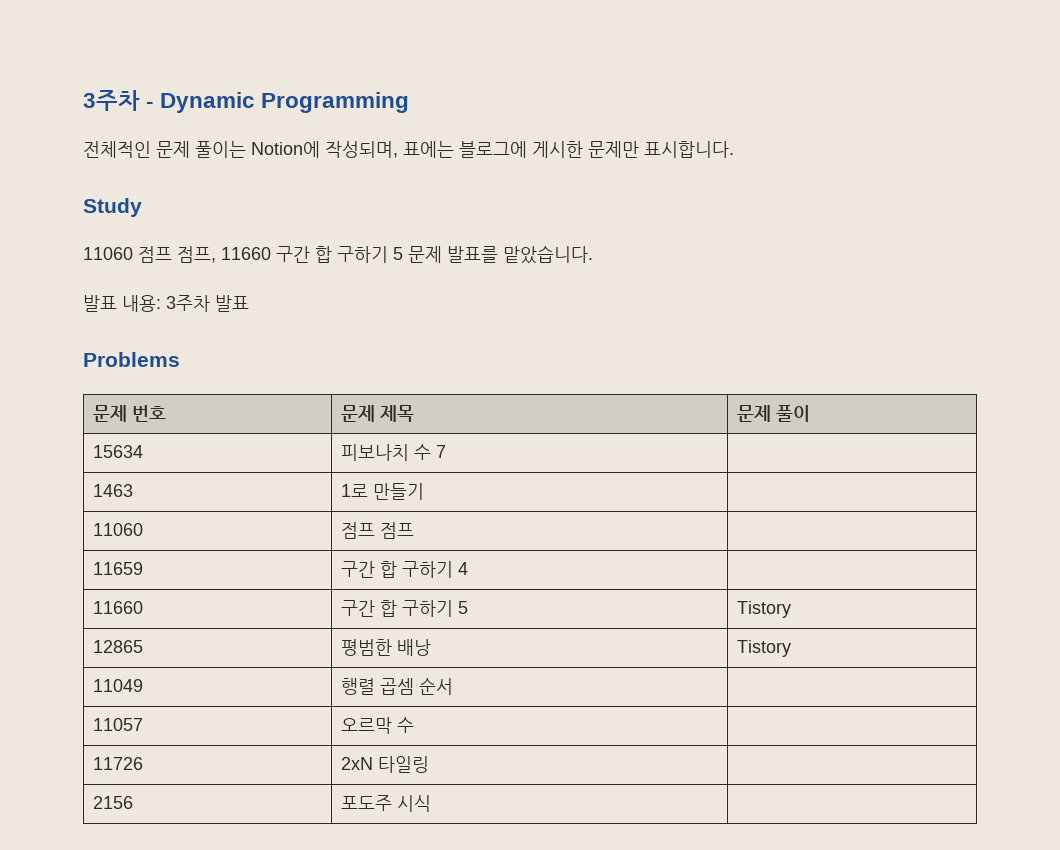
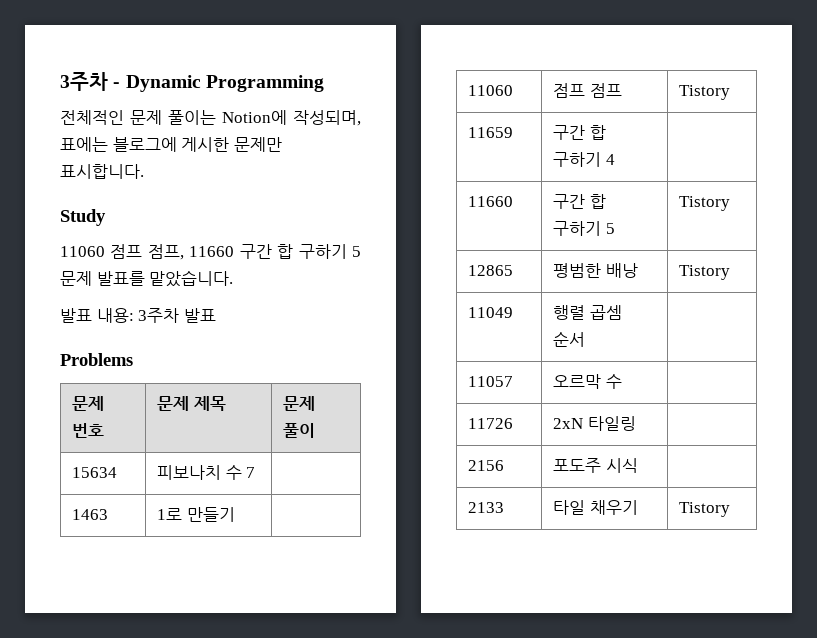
- 11060 | 점프 점프 |
+ 11060 | 점프 점프 | Tistory
+ 2133 | 타일 채우기 | Tistory

